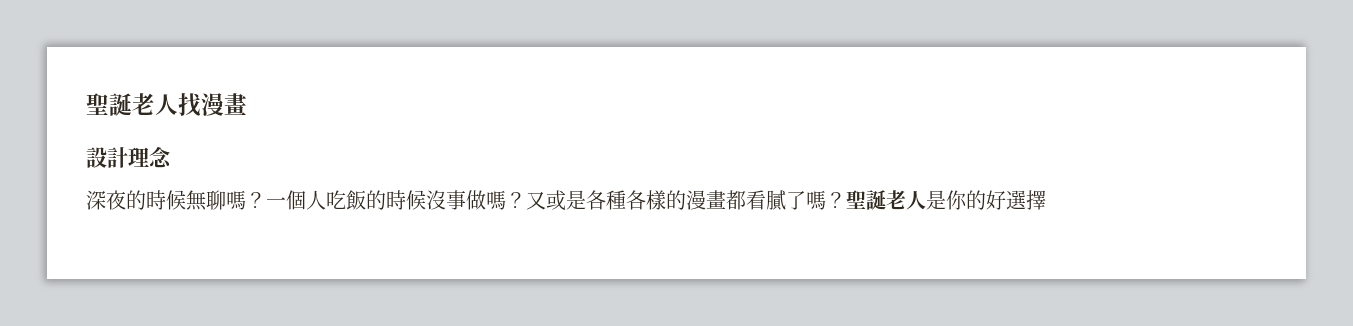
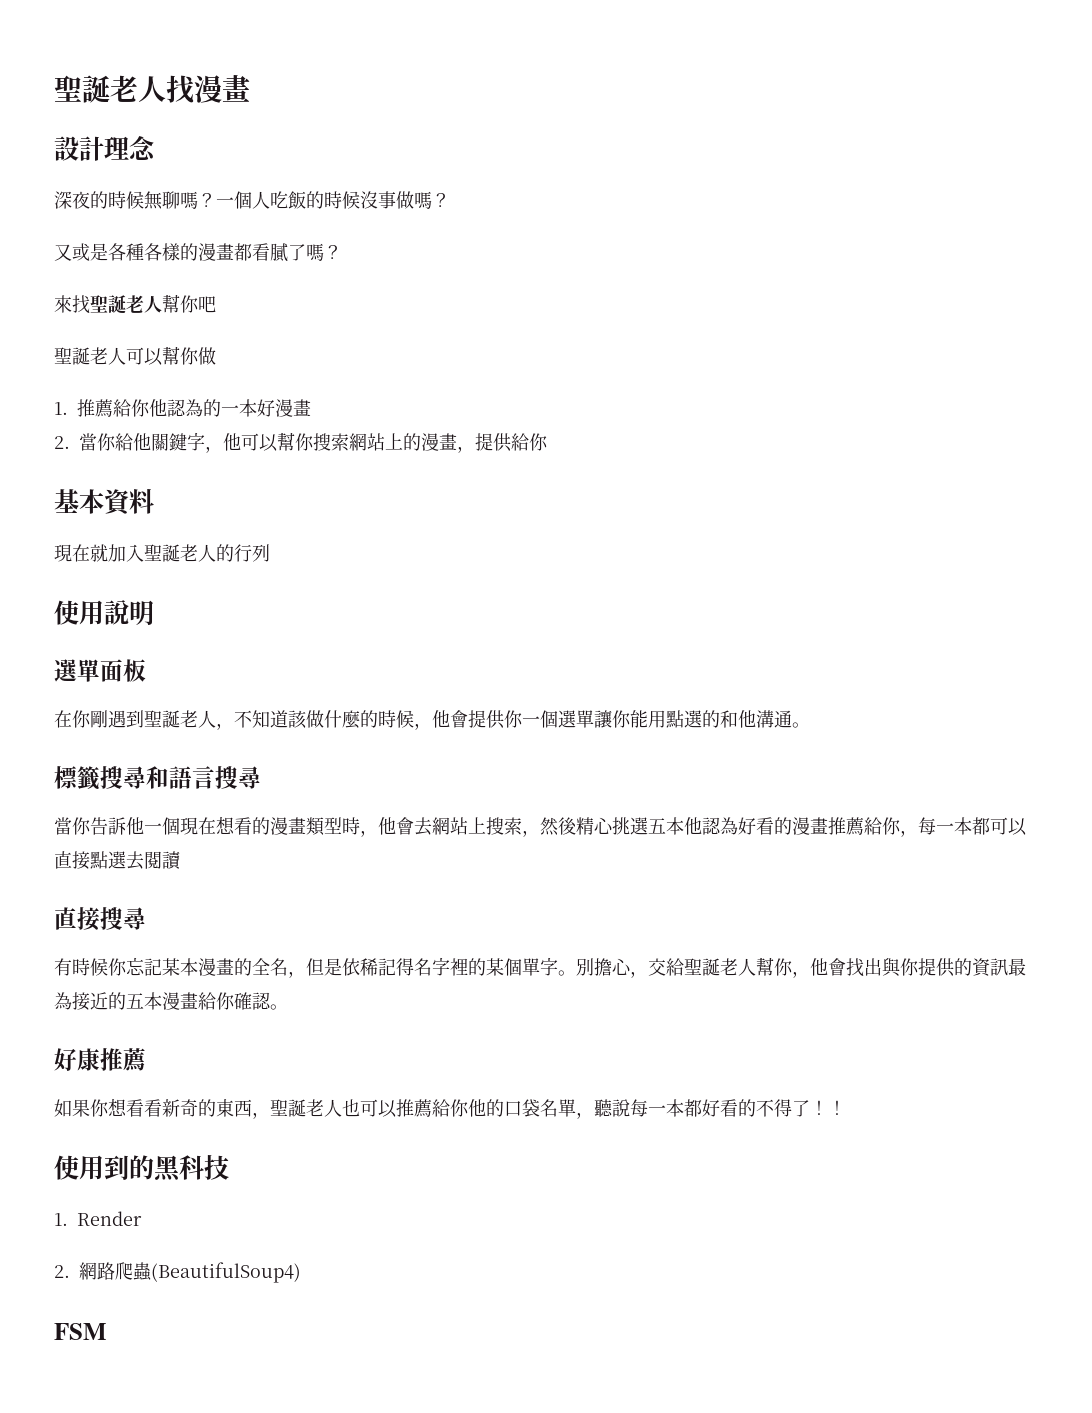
- 一個人吃飯的時候沒事做嗎？又或是各種各樣的漫畫都看膩了嗎？聖誕老人是你的好選擇
+ 一個人吃飯的時候沒事做嗎？
+ 又或是各種各樣的漫畫都看膩了嗎？
+ 來找聖誕老人幫你吧
+ 聖誕老人可以幫你做
+ 1.推薦給你他認為的一本好漫畫
+ 2.當你給他關鍵字，他可以幫你搜索網站上的漫畫，提供給你
+ 基本資料
+ 現在就加入聖誕老人的行列
+ 使用說明
+ 選單面板
+ 在你剛遇到聖誕老人，不知道該做什麼的時候，他會提供你一個選單讓你能用點選的和他溝通。
+ 標籤搜尋和語言搜尋
+ 當你告訴他一個現在想看的漫畫類型時，他會去網站上搜索，然後精心挑選五本他認為好看的漫畫推薦給你，每一本都可以直接點選去閱讀
+ 直接搜尋
+ 有時候你忘記某本漫畫的全名，但是依稀記得名字裡的某個單字。別擔心，交給聖誕老人幫你，他會找出與你提供的資訊最為接近的五本漫畫給你確認。
+ 好康推薦
+ 如果你想看看新奇的東西，聖誕老人也可以推薦給你他的口袋名單，聽說每一本都好看的不得了！！
+ 使用到的黑科技
+ 1. Render
+ 2.網路爬蟲(BeautifulSoup4)
+ FSM

